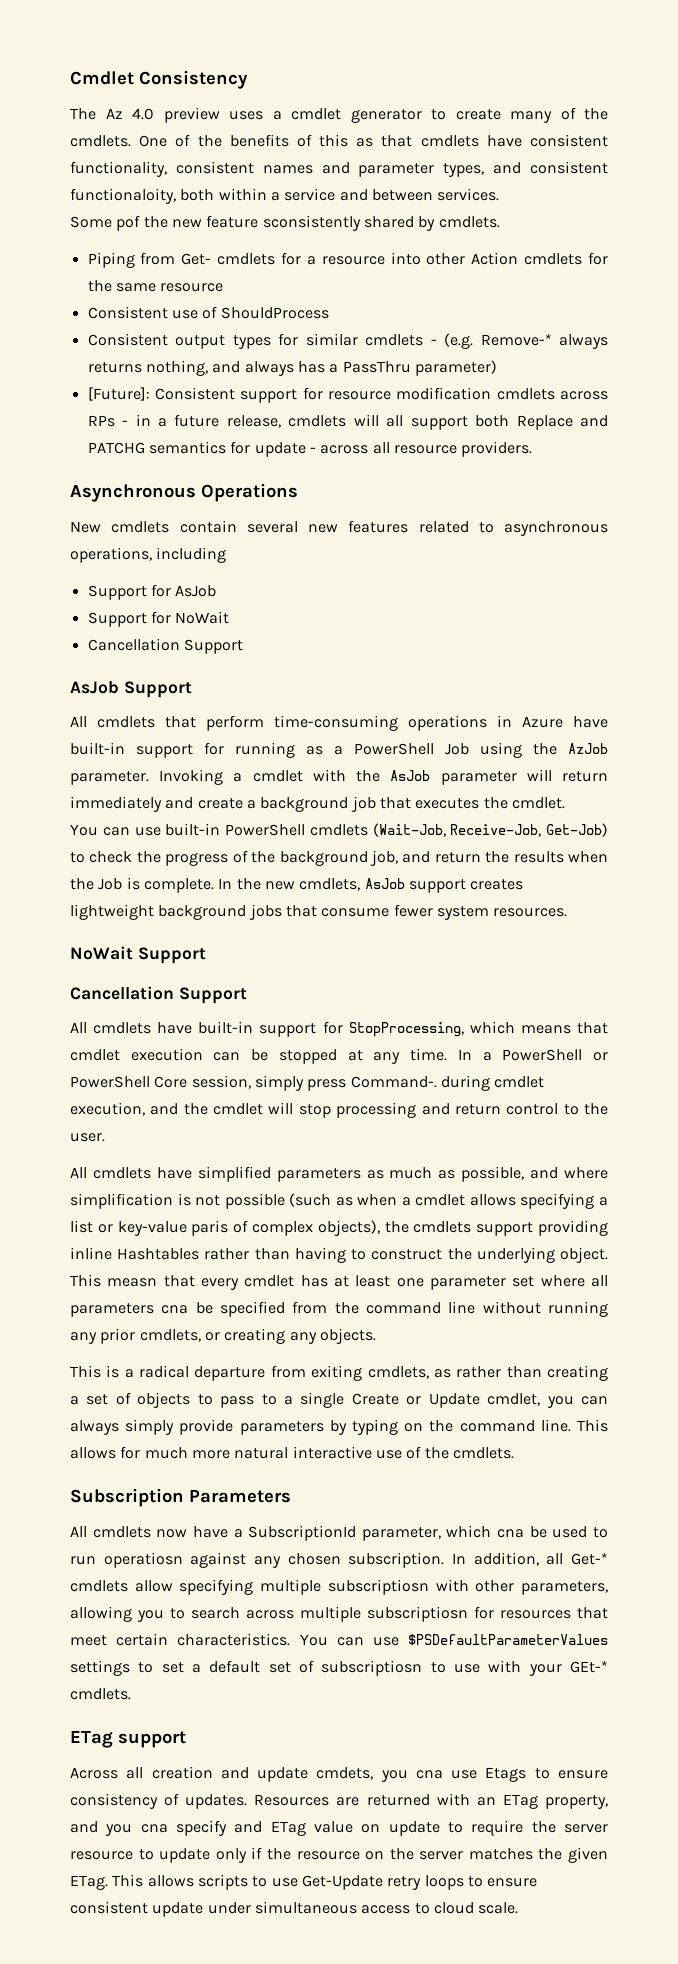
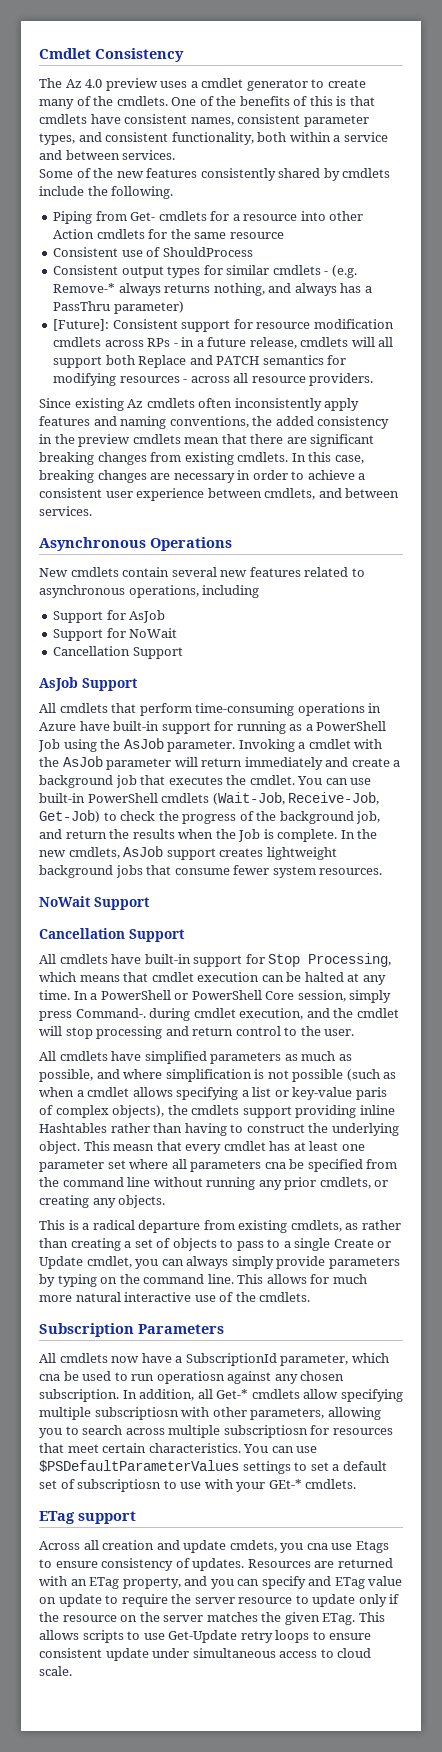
- One of the benefits of this as that cmdlets have consistent functionality, consistent names and parameter types, and consistent functionaloity, both within a service and between services.
+ One of the benefits of this is that cmdlets have consistent names, consistent parameter types, and consistent functionality, both within a service and between services.
- Some pof the new feature sconsistently shared by cmdlets.
+ Some of the new features consistently shared by cmdlets include the following.
- [Future]: Consistent support for resource modification cmdlets across RPs - in a future release, cmdlets will all support both Replace and PATCHG semantics for update - across all resource providers.
+ [Future]: Consistent support for resource modification cmdlets across RPs - in a future release, cmdlets will all support both Replace and PATCH semantics for modifying resources - across all resource providers.
+ Since existing Az cmdlets often inconsistently apply features and naming conventions, the added consistency in the preview cmdlets mean that there are significant breaking changes from existing cmdlets. In this case, breaking changes are necessary in order to achieve a consistent user experience between cmdlets, and between services.
- All cmdlets that perform time-consuming operations in Azure have built-in support for running as a PowerShell Job using the AzJob parameter.
+ All cmdlets that perform time-consuming operations in Azure have built-in support for running as a PowerShell Job using the AsJob parameter.
- Invoking a cmdlet with the AsJob parameter will return immediately and create a background job that executes the cmdlet.
- You can use built-in PowerShell cmdlets (Wait-Job, Receive-Job, Get-Job) to check the progress of the background job, and return the results when the Job is complete.
+ Invoking a cmdlet with the AsJob parameter will return immediately and create a background job that executes the cmdlet. You can use built-in PowerShell cmdlets (Wait-Job, Receive-Job, Get-Job) to check the progress of the background job, and return the results when the Job is complete.
- All cmdlets have built-in support for StopProcessing, which means that cmdlet execution can be stopped at any time.
+ All cmdlets have built-in support for Stop Processing, which means that cmdlet execution can be halted at any time.
- This is a radical departure from exiting cmdlets, as rather than creating a set of objects to pass to a single Create or Update cmdlet, you can always simply provide parameters by typing on the command line.
+ This is a radical departure from existing cmdlets, as rather than creating a set of objects to pass to a single Create or Update cmdlet, you can always simply provide parameters by typing on the command line.
- Resources are returned with an ETag property, and you cna specify and ETag value on update to require the server resource to update only if the resource on the server matches the given ETag.
+ Resources are returned with an ETag property, and you can specify and ETag value on update to require the server resource to update only if the resource on the server matches the given ETag.

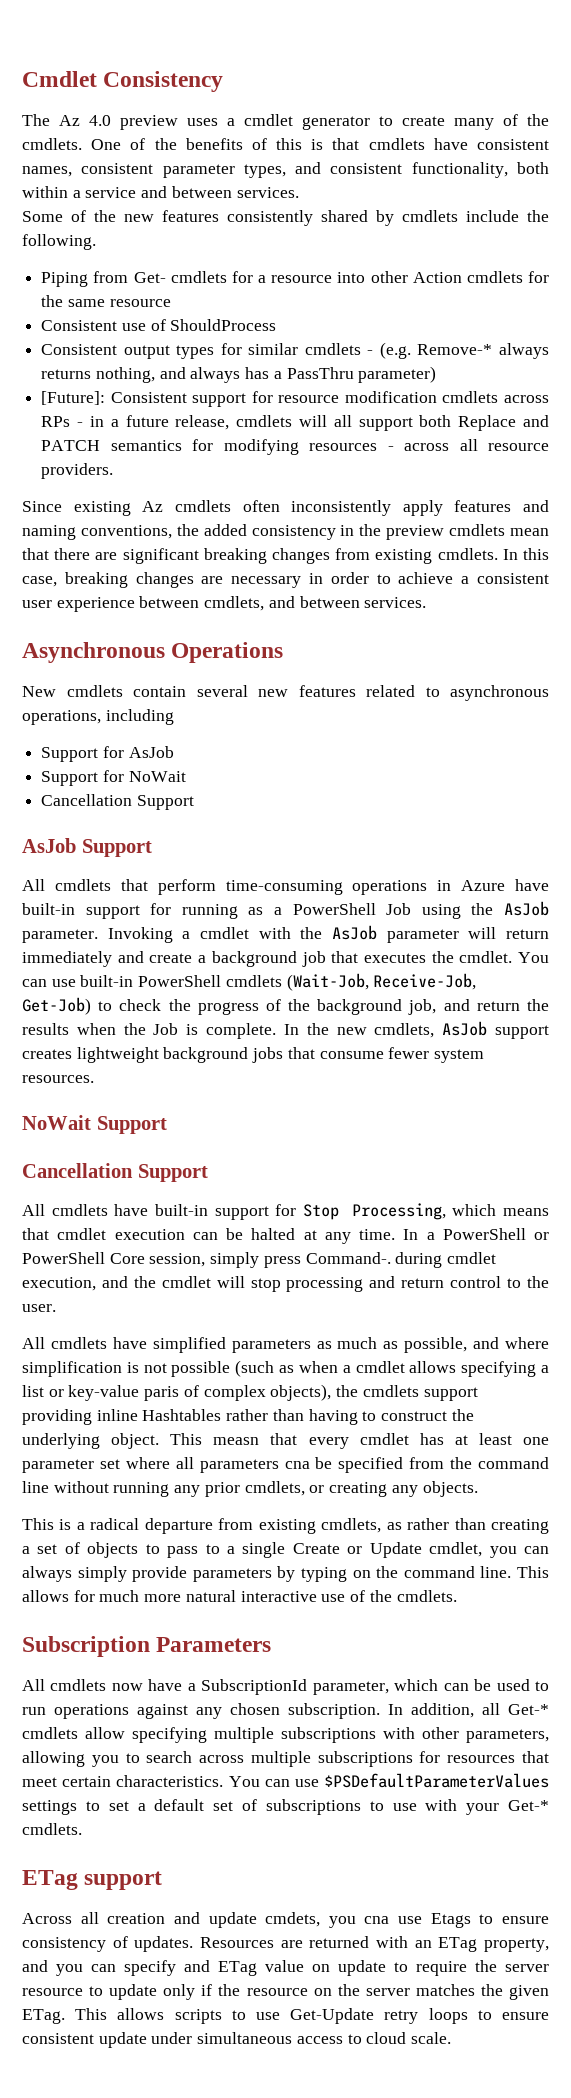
- All cmdlets now have a SubscriptionId parameter, which cna be used to run operatiosn against any chosen subscription.
+ All cmdlets now have a SubscriptionId parameter, which can be used to run operations against any chosen subscription.
- In addition, all Get-* cmdlets allow specifying multiple subscriptiosn with other parameters, allowing you to search across multiple subscriptiosn for resources that meet certain characteristics.
+ In addition, all Get-* cmdlets allow specifying multiple subscriptions with other parameters, allowing you to search across multiple subscriptions for resources that meet certain characteristics.
- You can use $PSDefaultParameterValues settings to set a default set of subscriptiosn to use with your GEt-* cmdlets.
+ You can use $PSDefaultParameterValues settings to set a default set of subscriptions to use with your Get-* cmdlets.

